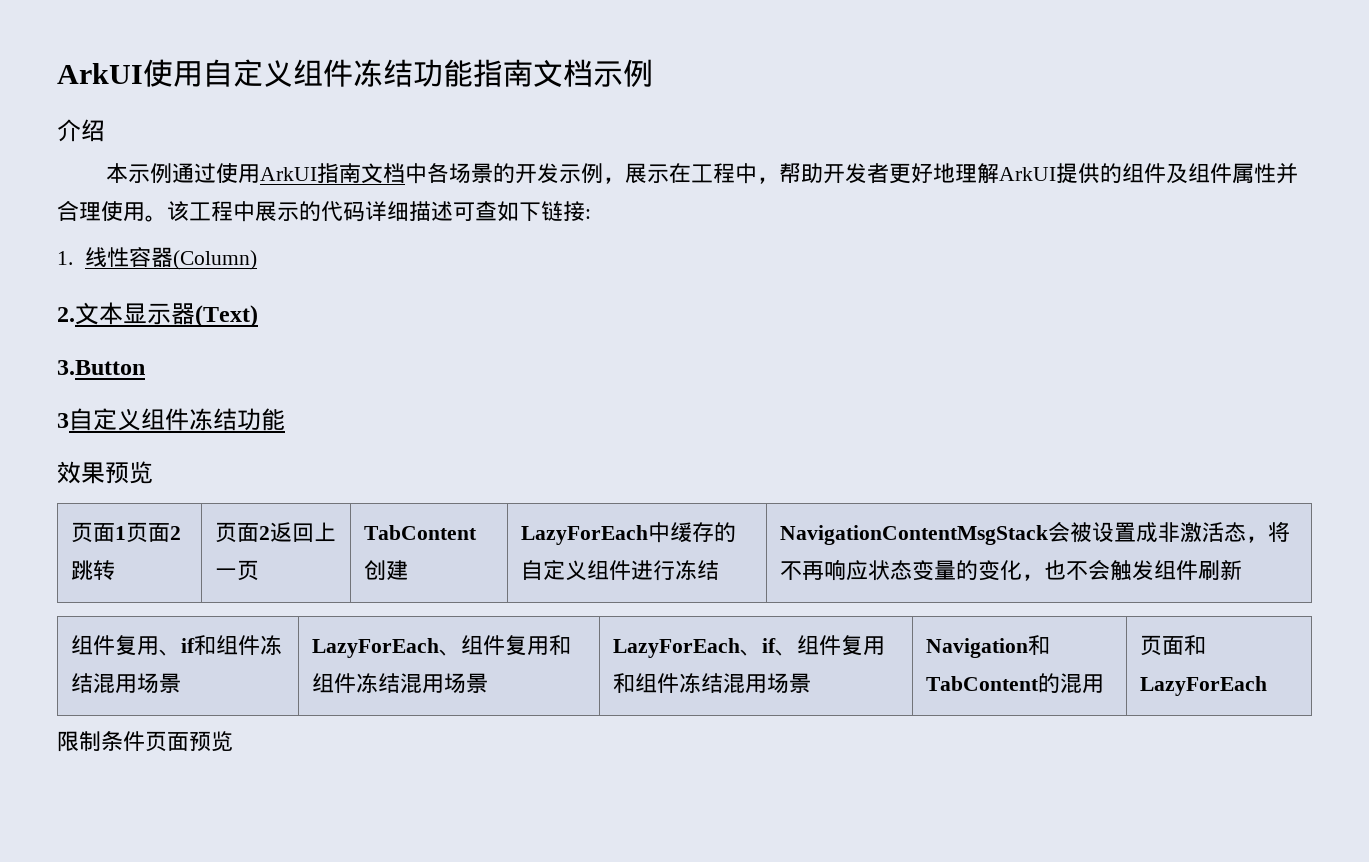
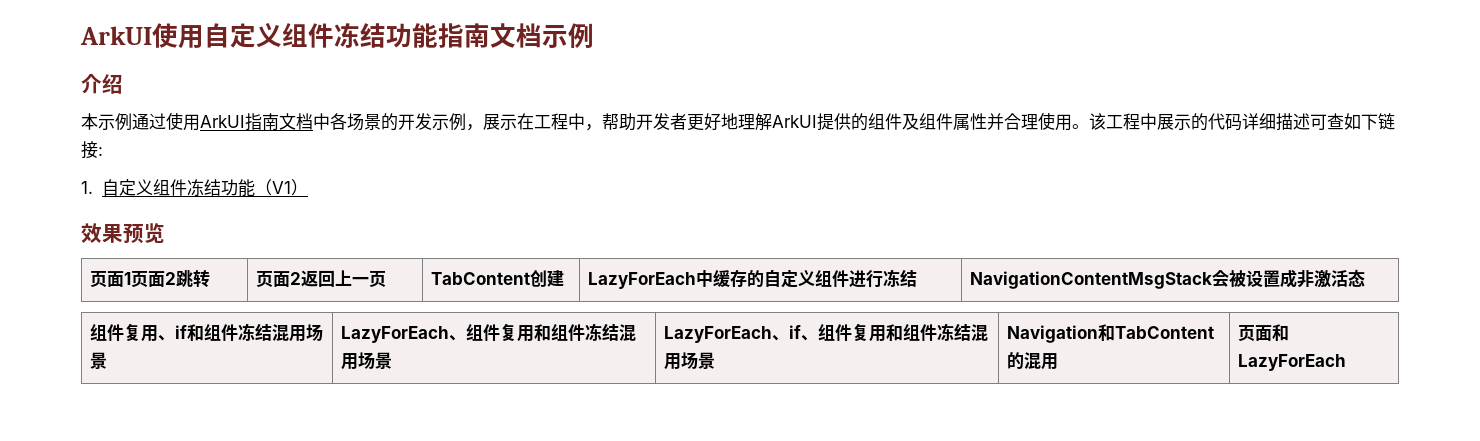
- 1.线性容器(Column)
- 2.文本显示器(Text)
- 3.Button
- 3自定义组件冻结功能
+ 1.自定义组件冻结功能（V1）
- 页面1页面2跳转 | 页面2返回上一页 | TabContent创建 | LazyForEach中缓存的自定义组件进行冻结 | NavigationContentMsgStack会被设置成非激活态，将不再响应状态变量的变化，也不会触发组件刷新
+ 页面1页面2跳转 | 页面2返回上一页 | TabContent创建 | LazyForEach中缓存的自定义组件进行冻结 | NavigationContentMsgStack会被设置成非激活态
- 限制条件页面预览

